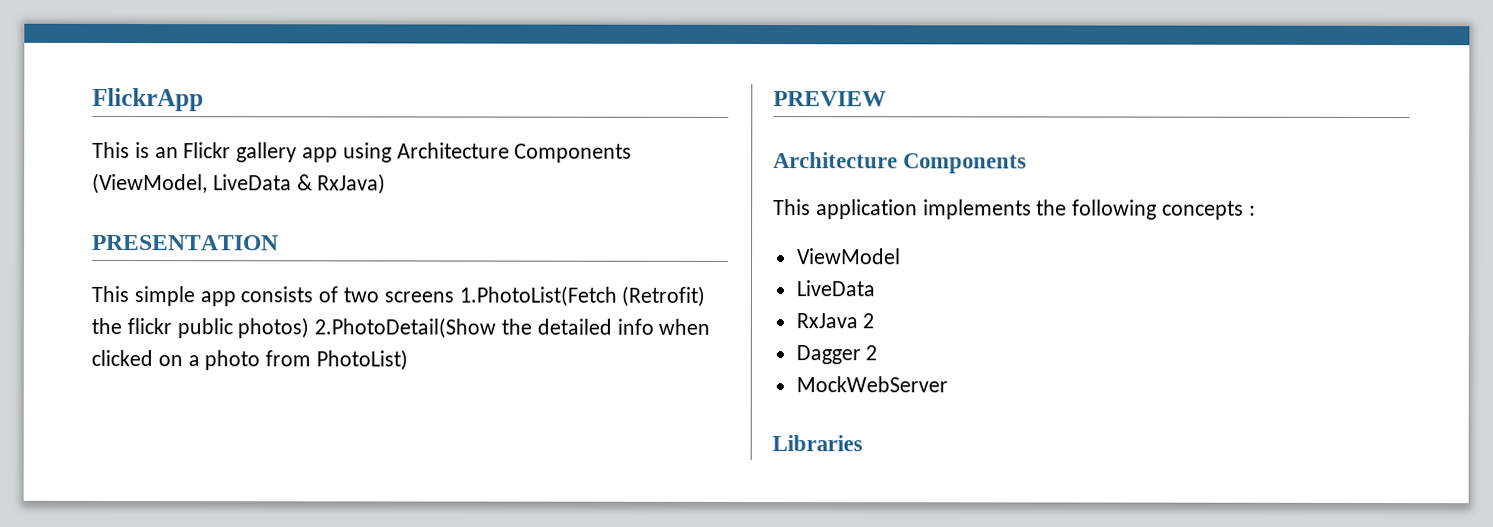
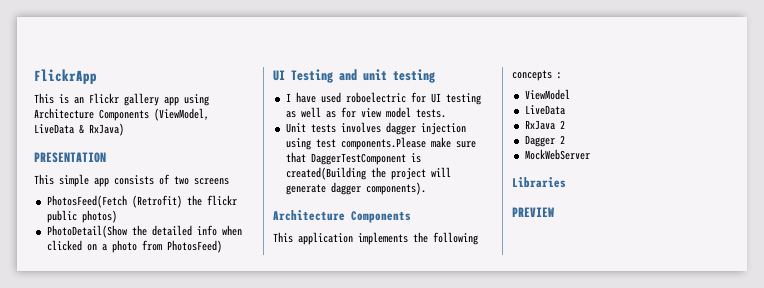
- This simple app consists of two screens 1.PhotoList(Fetch (Retrofit) the flickr public photos) 2.PhotoDetail(Show the detailed info when clicked on a photo from PhotoList)
- PREVIEW
+ This simple app consists of two screens
+ PhotosFeed(Fetch (Retrofit) the flickr public photos)
+ PhotoDetail(Show the detailed info when clicked on a photo from PhotosFeed)
+ UI Testing and unit testing
+ I have used roboelectric for UI testing as well as for view model tests.
+ Unit tests involves dagger injection using test components.Please make sure that DaggerTestComponent is created(Building the project will generate dagger components).
+ PREVIEW

